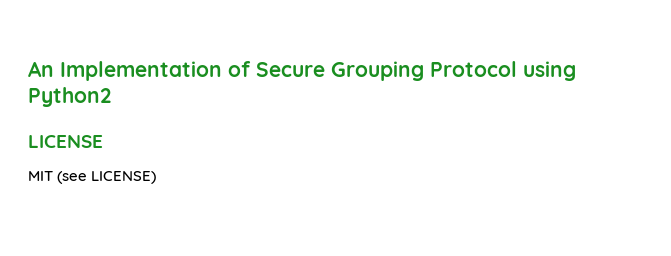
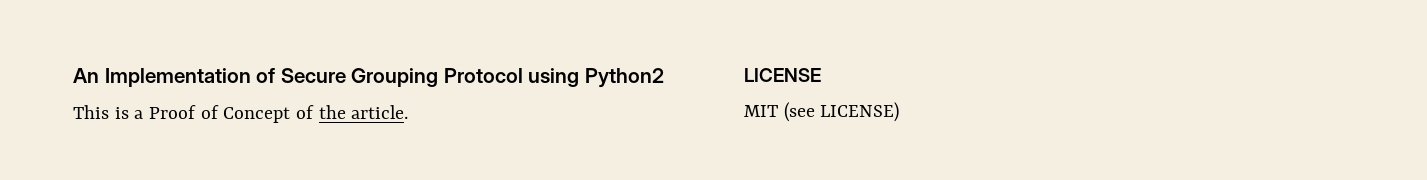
+ This is a Proof of Concept of the article.

